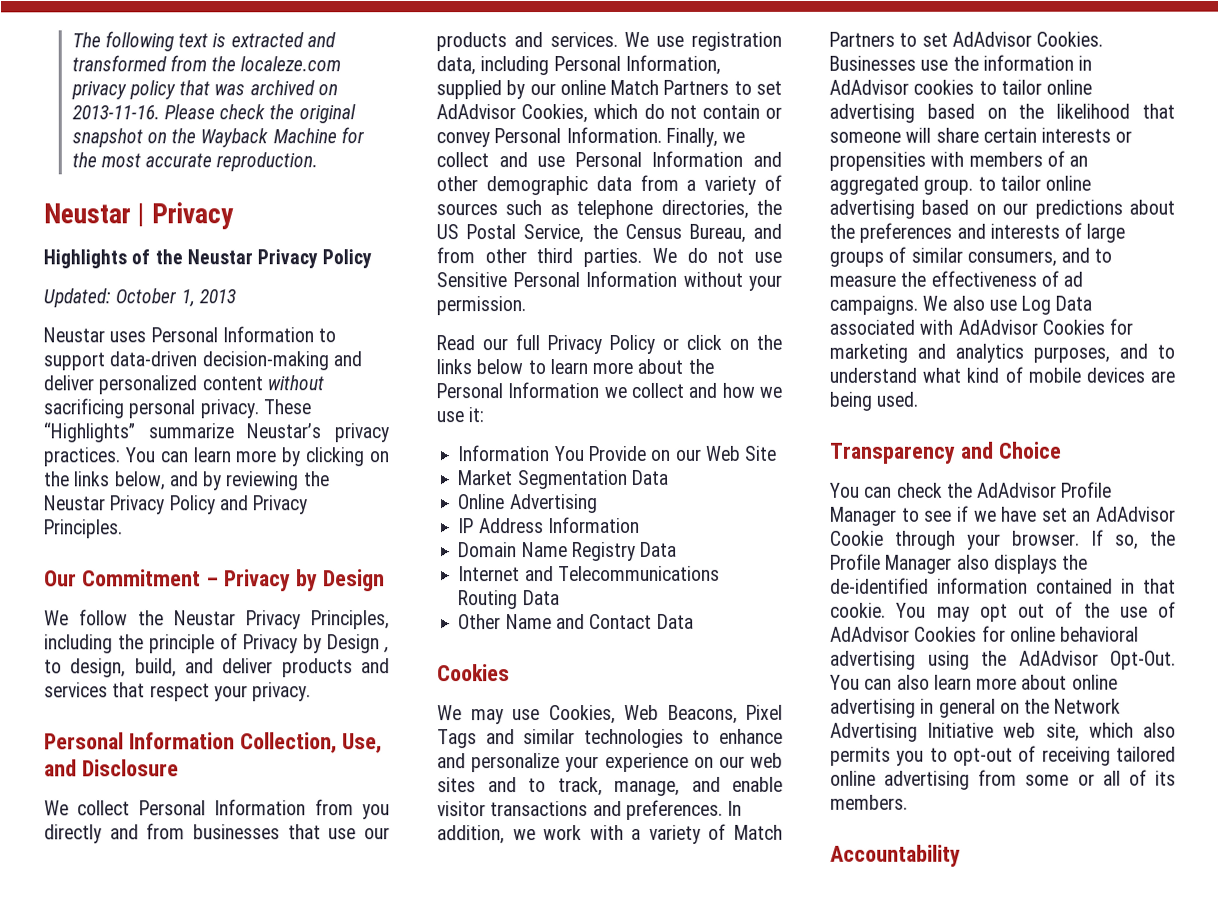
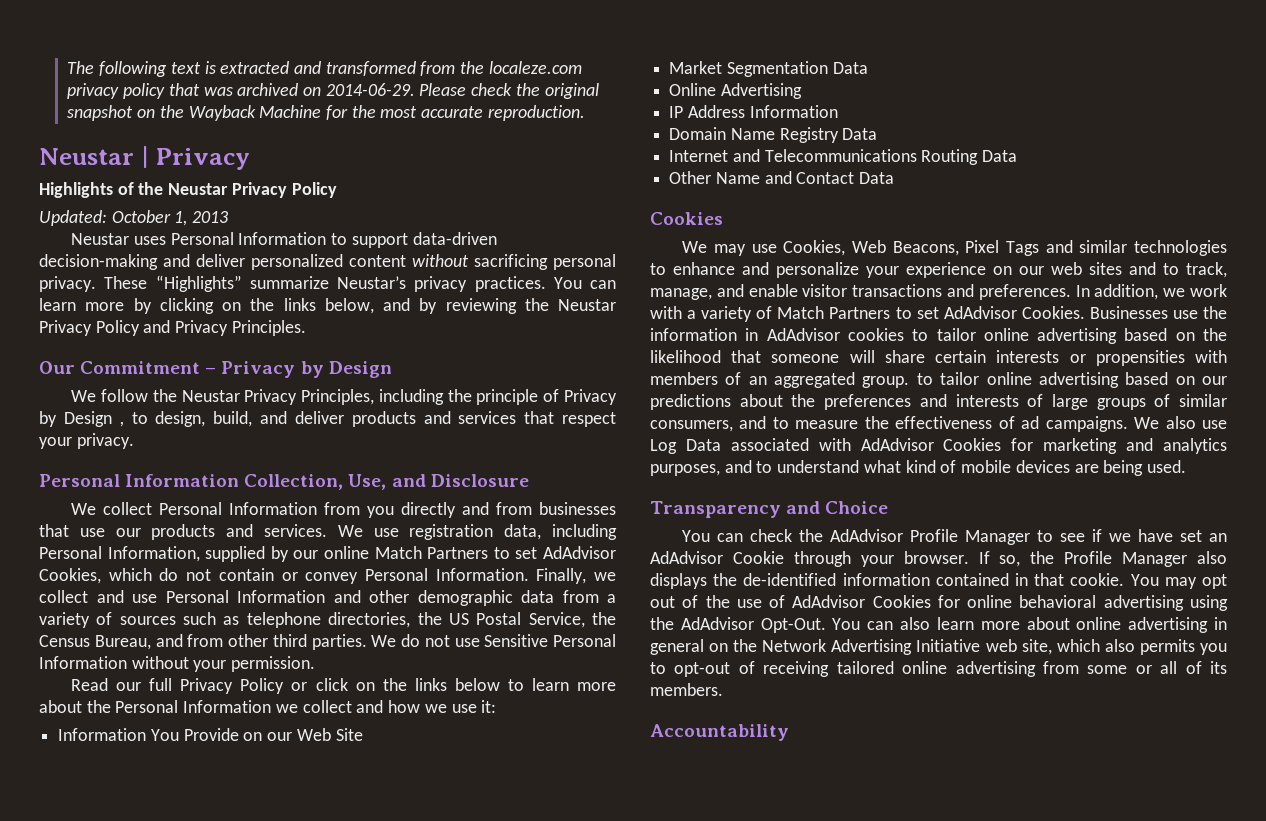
- The following text is extracted and transformed from the localeze.com privacy policy that was archived on 2013-11-16.
+ The following text is extracted and transformed from the localeze.com privacy policy that was archived on 2014-06-29.

